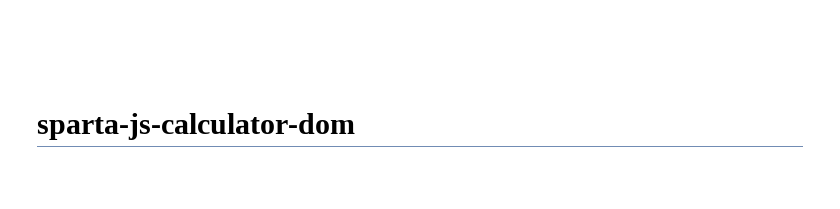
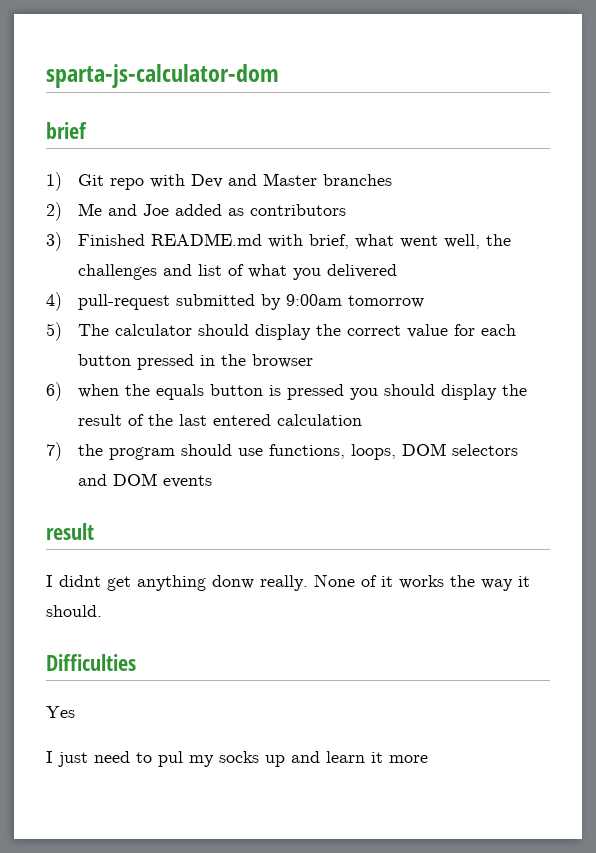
+ brief
+ 1) Git repo with Dev and Master branches
+ 2) Me and Joe added as contributors
+ 3) Finished README.md with brief, what went well, the challenges and list of what you delivered
+ 4) pull-request submitted by 9:00am tomorrow
+ 5) The calculator should display the correct value for each button pressed in the browser
+ 6) when the equals button is pressed you should display the result of the last entered calculation
+ 7) the program should use functions, loops, DOM selectors and DOM events
+ result
+ I didnt get anything donw really. None of it works the way it should.
+ Difficulties
+ Yes
+ I just need to pul my socks up and learn it more

